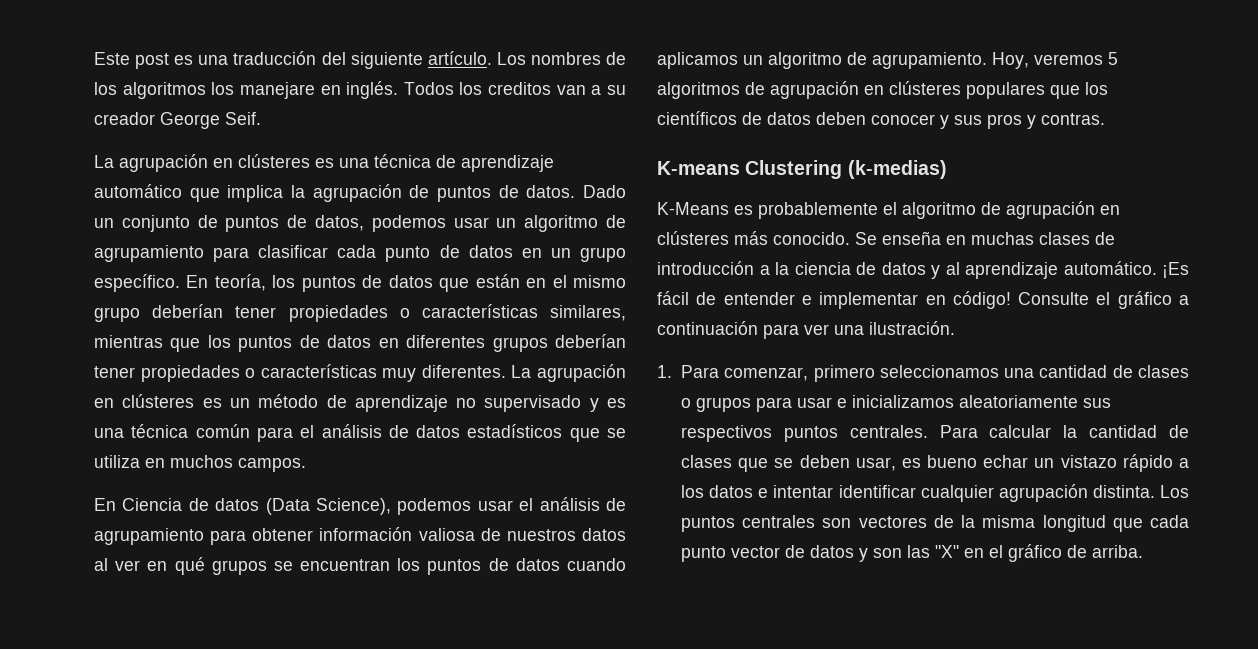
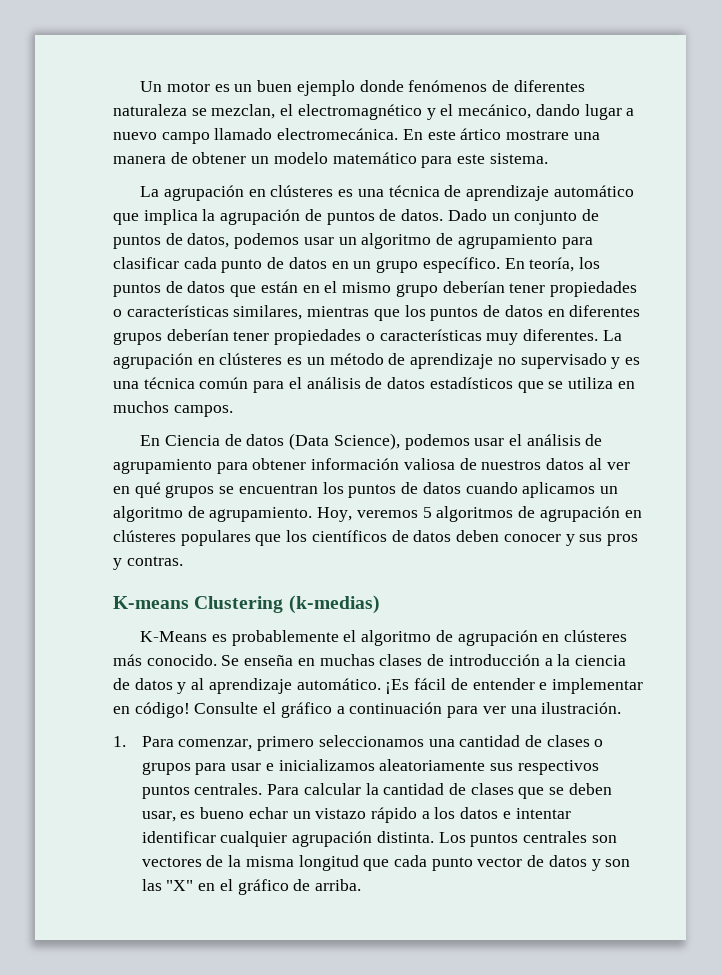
- Este post es una traducción del siguiente artículo. Los nombres de los algoritmos los manejare en inglés. Todos los creditos van a su creador George Seif.
+ Un motor es un buen ejemplo donde fenómenos de diferentes naturaleza se mezclan, el electromagnético y el mecánico, dando lugar a nuevo campo llamado electromecánica. En este ártico mostrare una manera de obtener un modelo matemático para este sistema.

